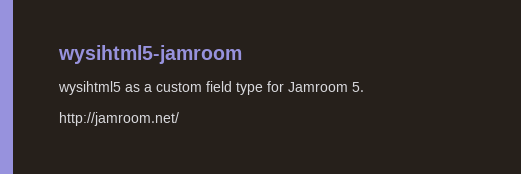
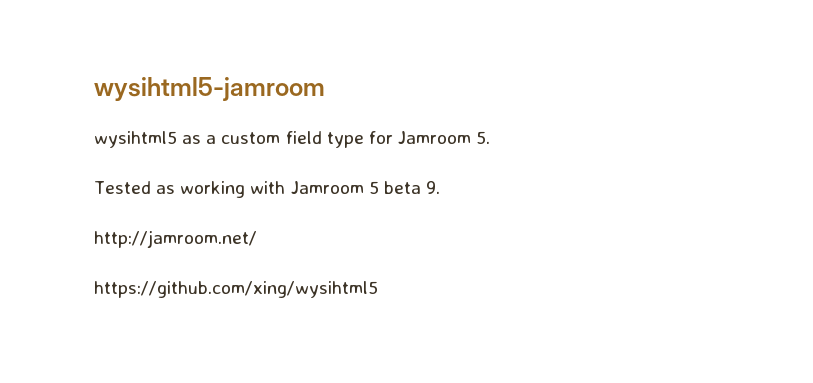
+ Tested as working with Jamroom 5 beta 9.
+ https://github.com/xing/wysihtml5

